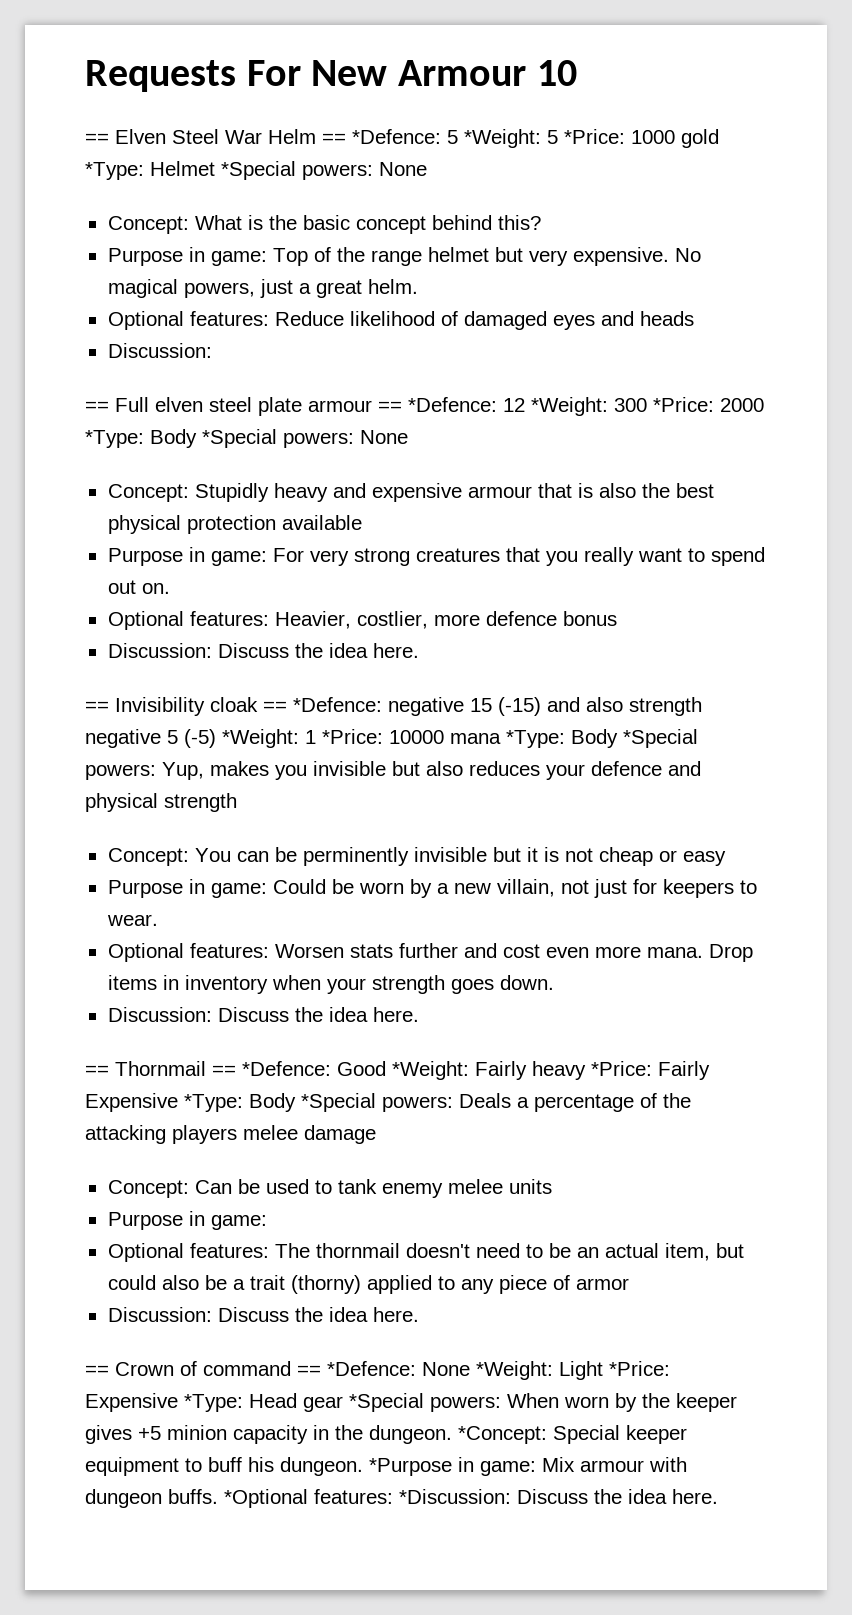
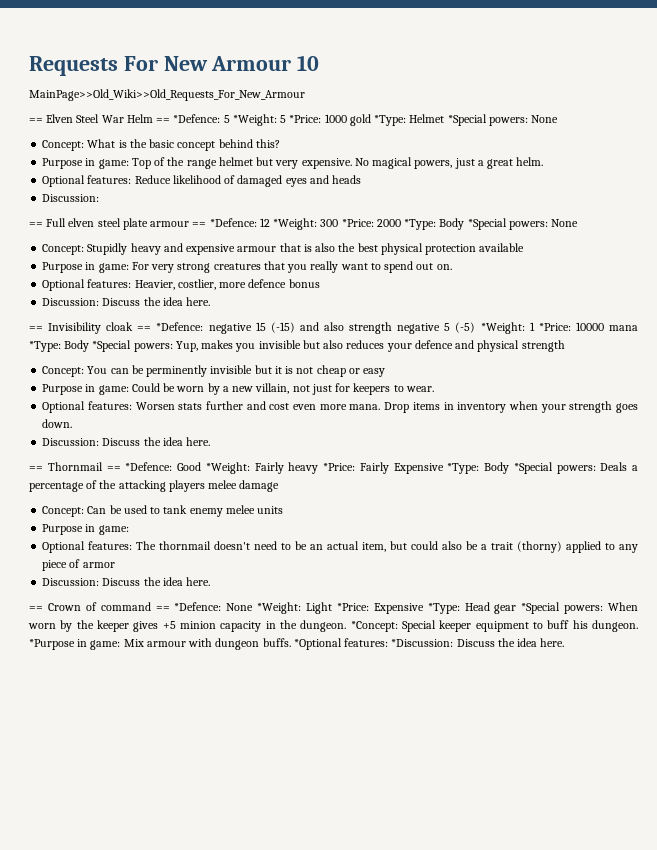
+ MainPage>>Old_Wiki>>Old_Requests_For_New_Armour

